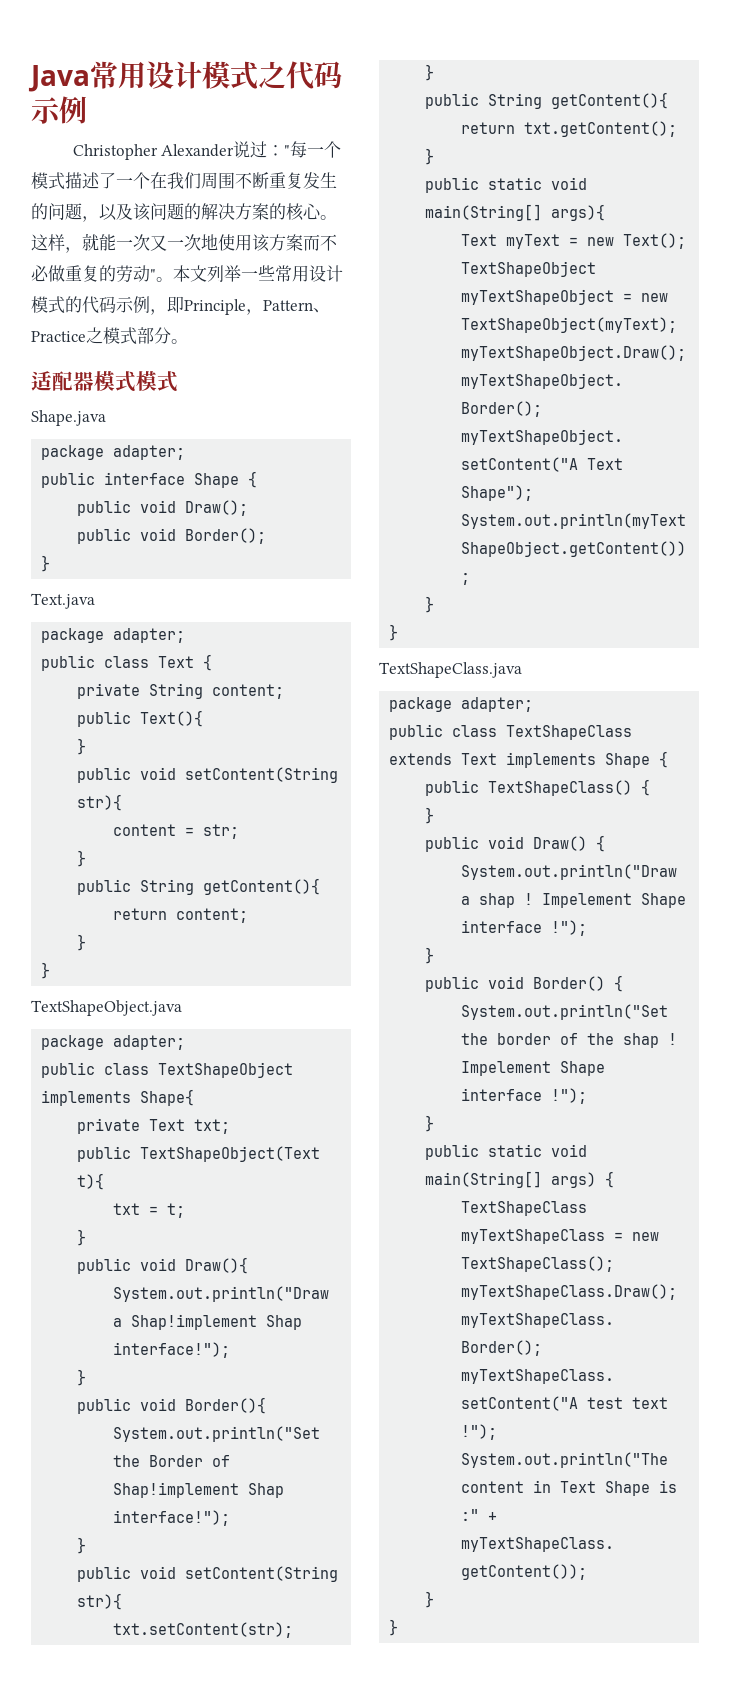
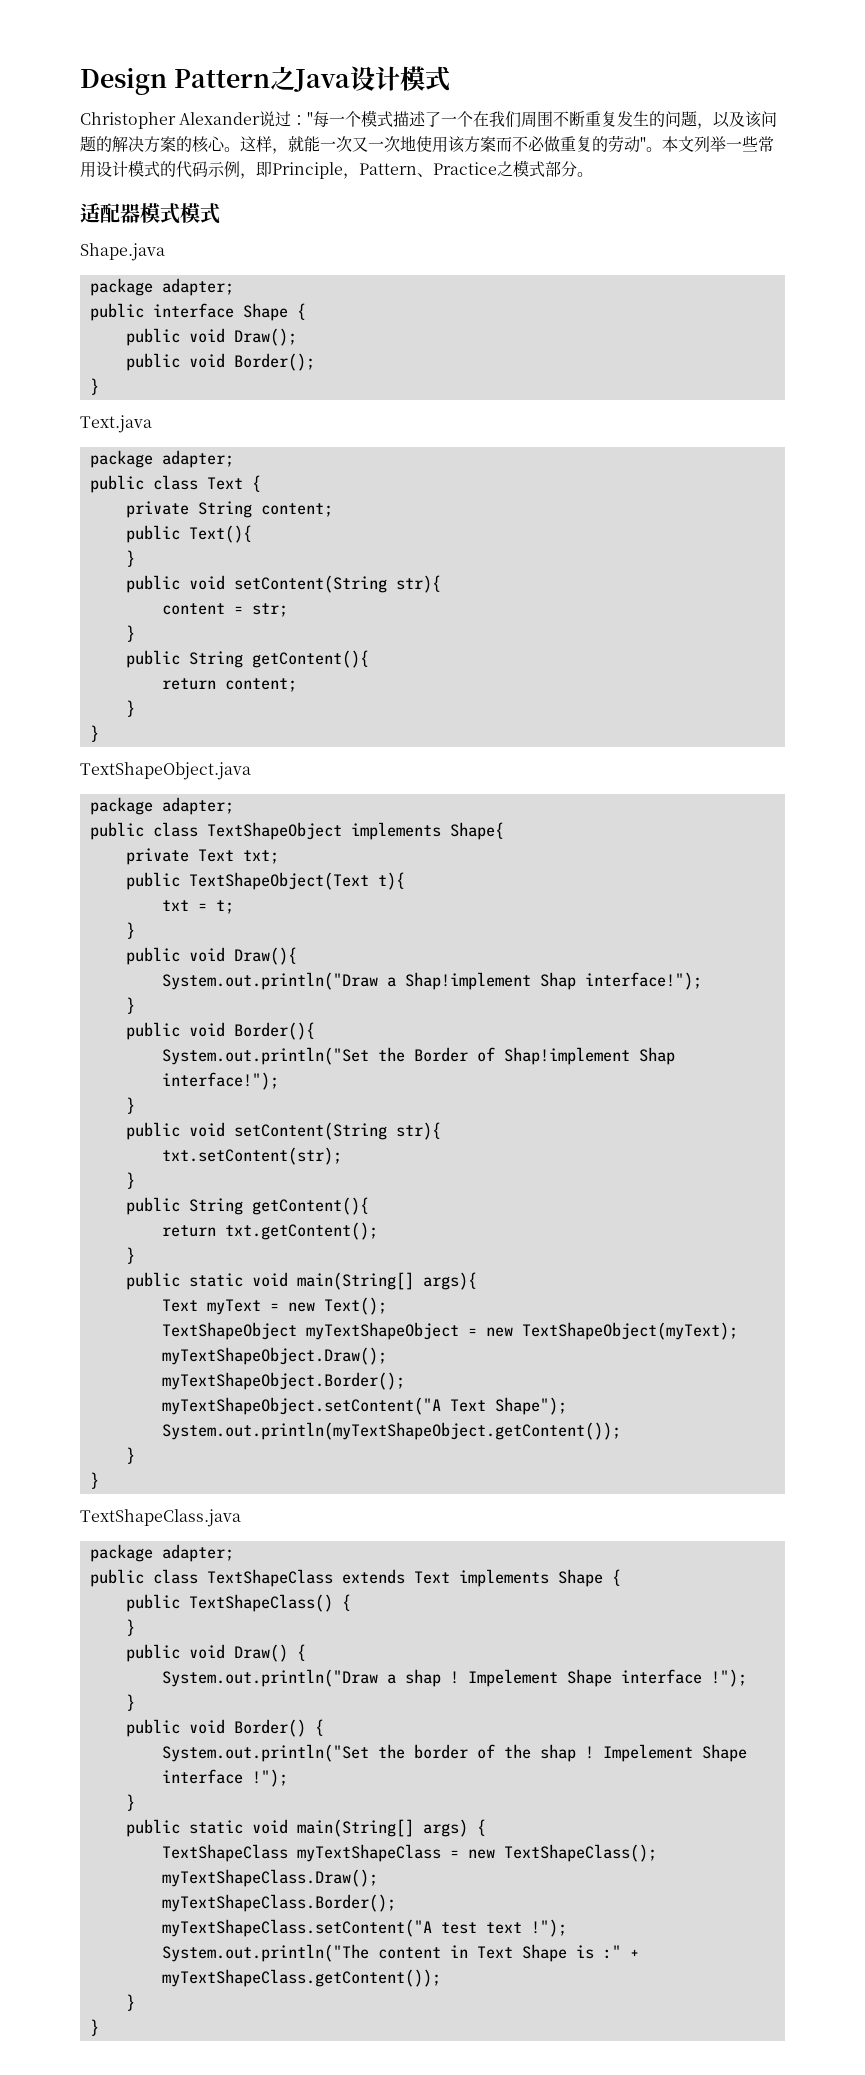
- Java常用设计模式之代码示例
+ Design Pattern之Java设计模式

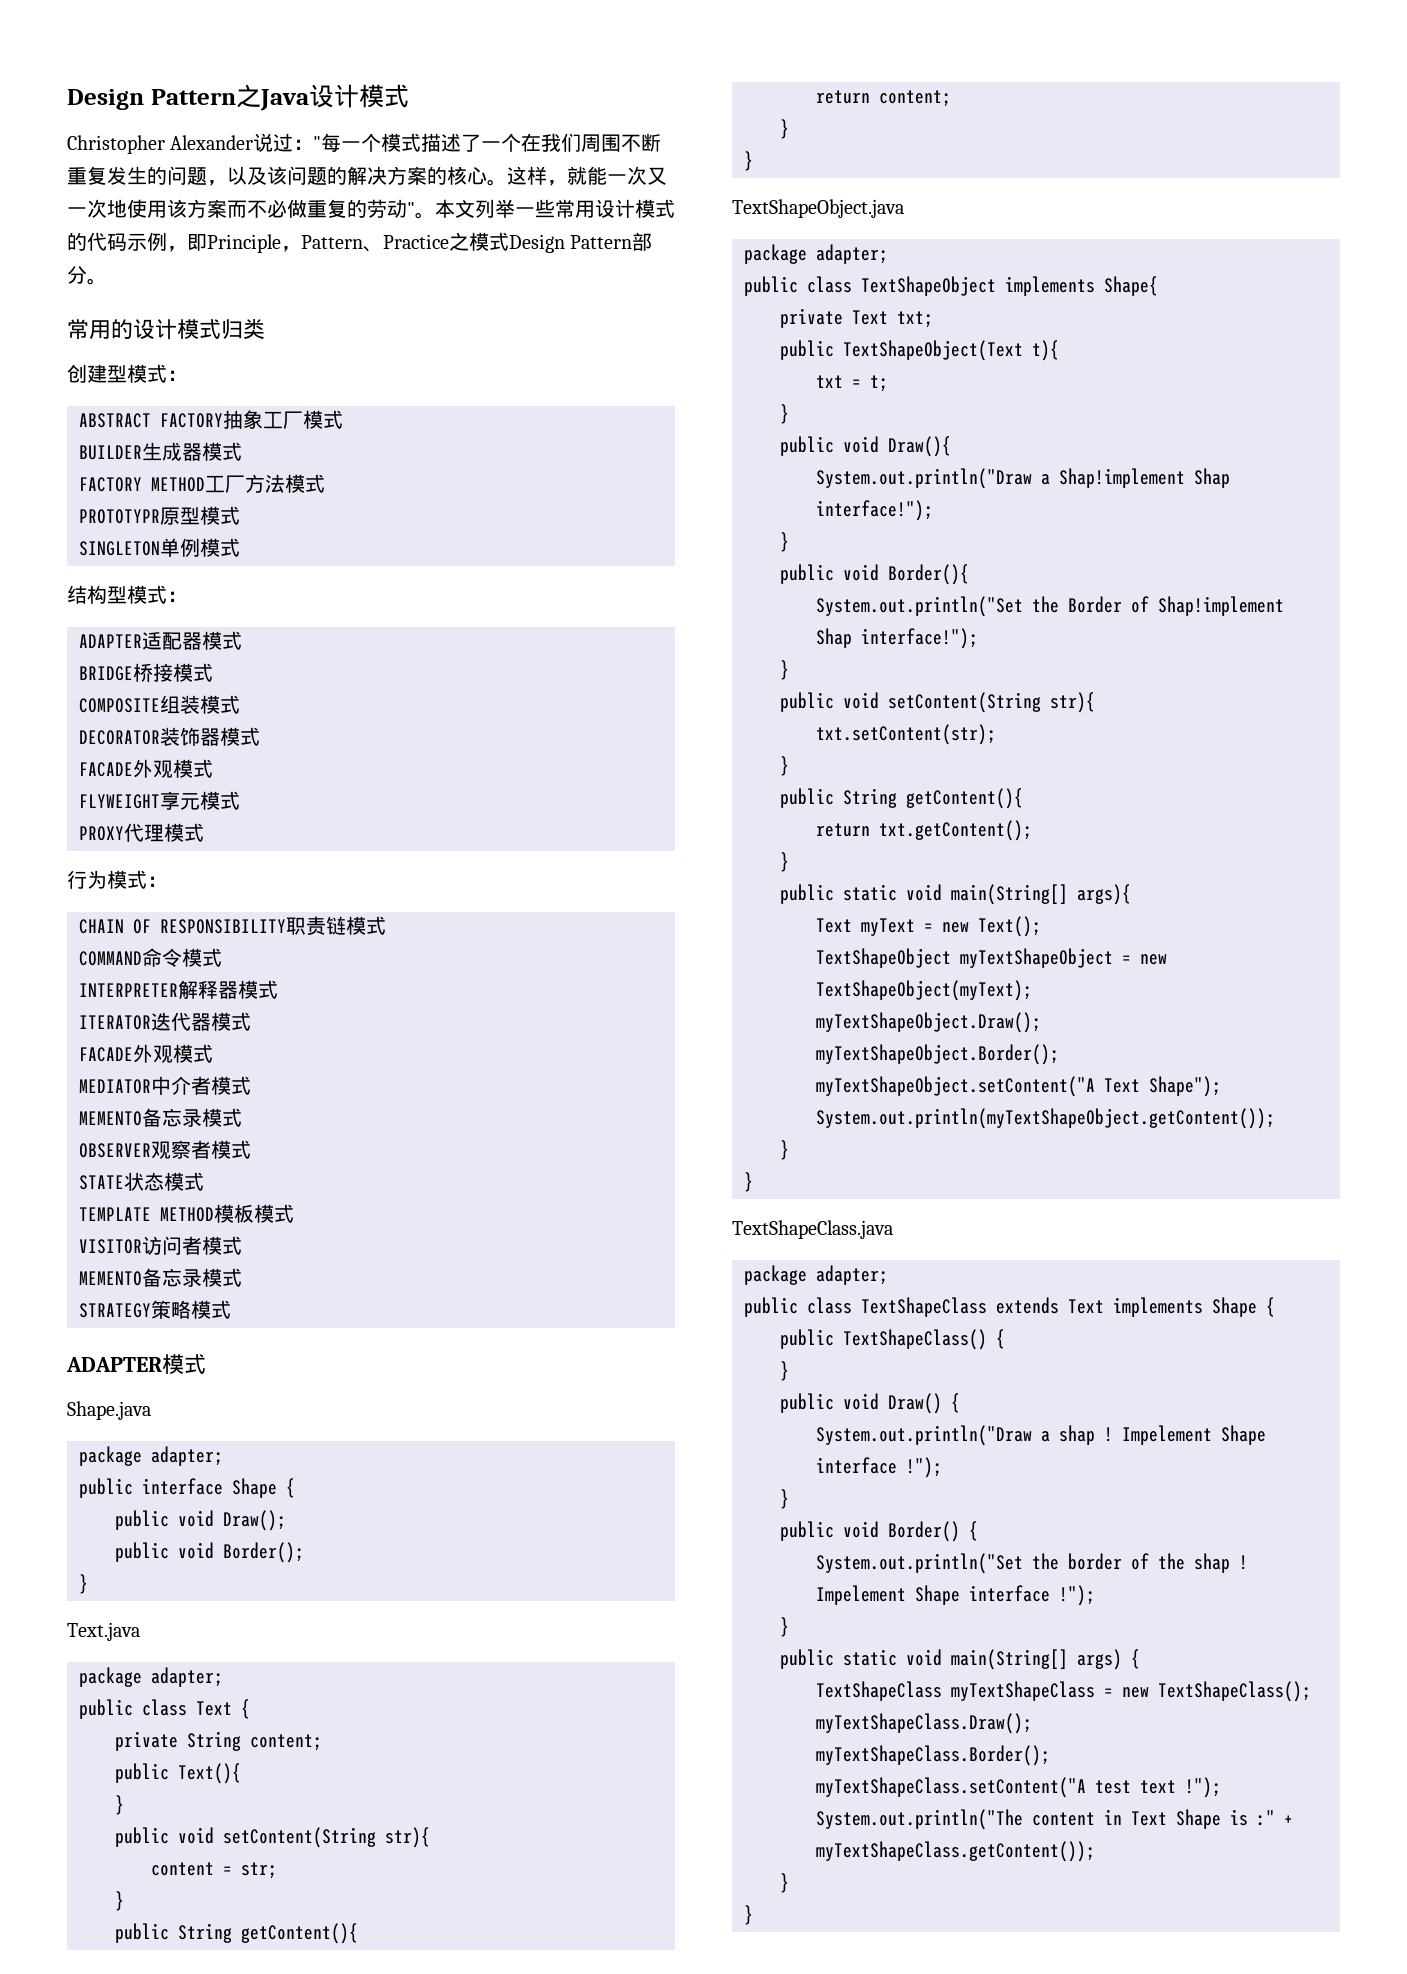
- 本文列举一些常用设计模式的代码示例，即Principle，Pattern、Practice之模式部分。
+ 本文列举一些常用设计模式的代码示例，即Principle，Pattern、Practice之模式Design Pattern部分。
- 适配器模式模式
+ 常用的设计模式归类
+ 创建型模式：
+ ABSTRACT FACTORY抽象工厂模式
+ BUILDER生成器模式
+ FACTORY METHOD工厂方法模式
+ PROTOTYPR原型模式
+ SINGLETON单例模式
+ 结构型模式：
+ ADAPTER适配器模式
+ BRIDGE桥接模式
+ COMPOSITE组装模式
+ DECORATOR装饰器模式
+ FACADE外观模式
+ FLYWEIGHT享元模式
+ PROXY代理模式
+ 行为模式：
+ CHAIN OF RESPONSIBILITY职责链模式
+ COMMAND命令模式
+ INTERPRETER解释器模式
+ ITERATOR迭代器模式
+ FACADE外观模式
+ MEDIATOR中介者模式
+ MEMENTO备忘录模式
+ OBSERVER观察者模式
+ STATE状态模式
+ TEMPLATE METHOD模板模式
+ VISITOR访问者模式
+ MEMENTO备忘录模式
+ STRATEGY策略模式
+ ADAPTER模式

